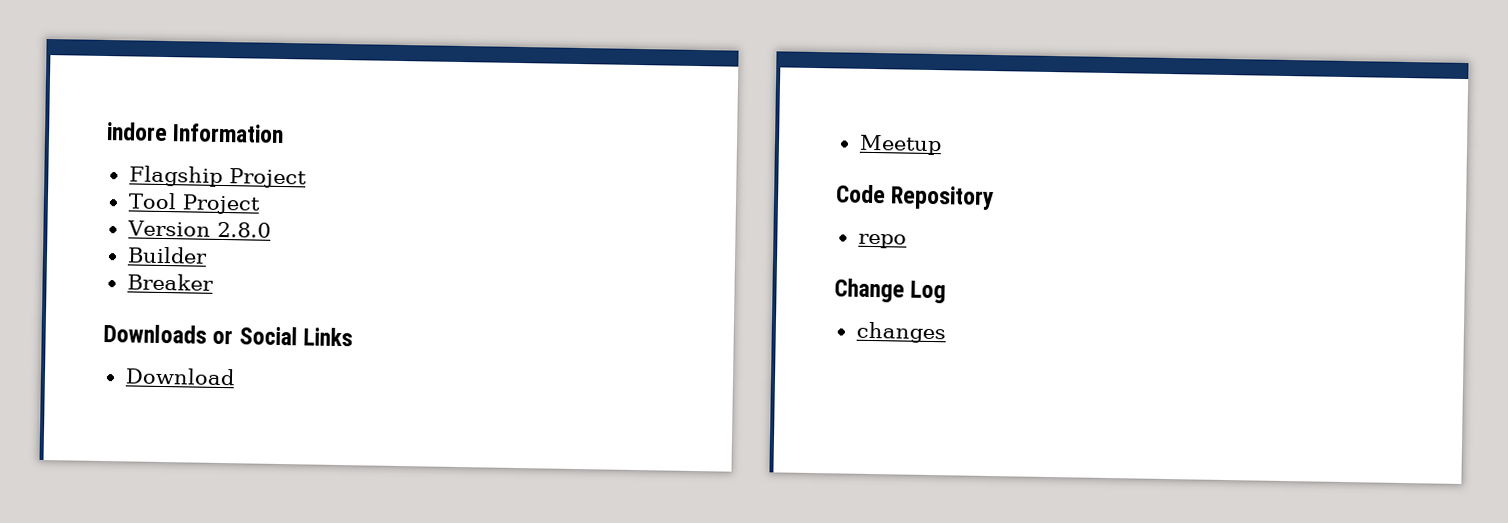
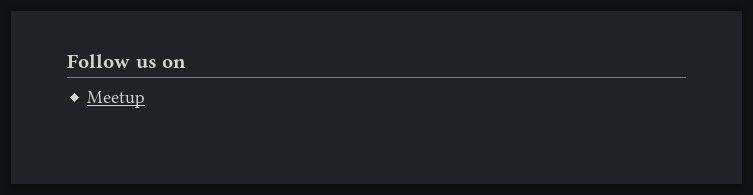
- indore Information
- Flagship Project
- Tool Project
- Version 2.8.0
- Builder
- Breaker
- Downloads or Social Links
- Download
+ Follow us on
  Meetup
- Code Repository
- repo
- Change Log
- changes

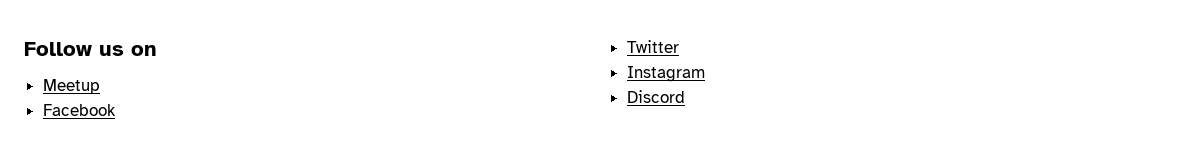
+ Facebook
+ Twitter
+ Instagram
+ Discord

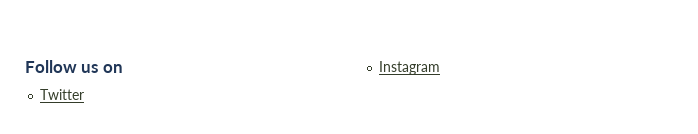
- Meetup
- Facebook
- Discord

